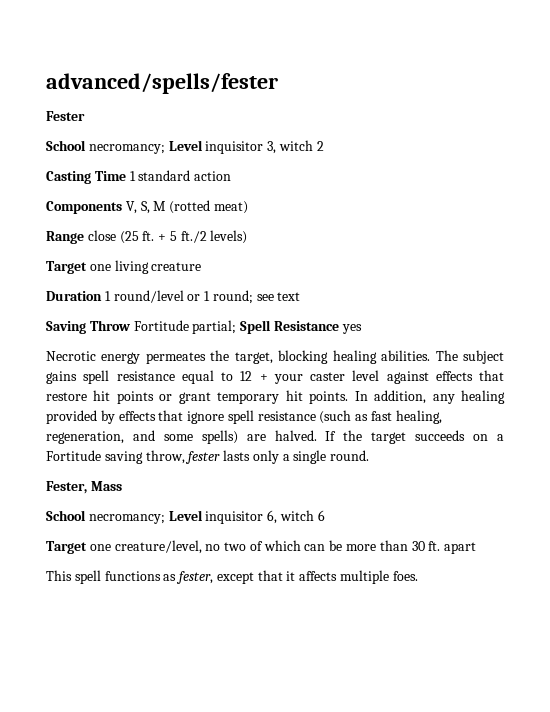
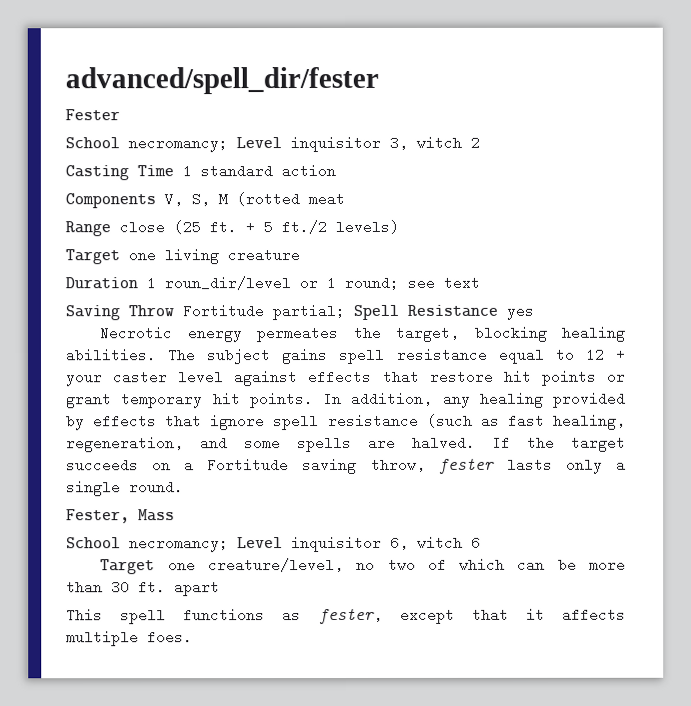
- advanced/spells/fester
+ advanced/spell_dir/fester
- Components V, S, M (rotted meat)
+ Components V, S, M (rotted meat
- Duration 1 round/level or 1 round; see text
+ Duration 1 roun_dir/level or 1 round; see text
- In addition, any healing provided by effects that ignore spell resistance (such as fast healing, regeneration, and some spells) are halved.
+ In addition, any healing provided by effects that ignore spell resistance (such as fast healing, regeneration, and some spells are halved.

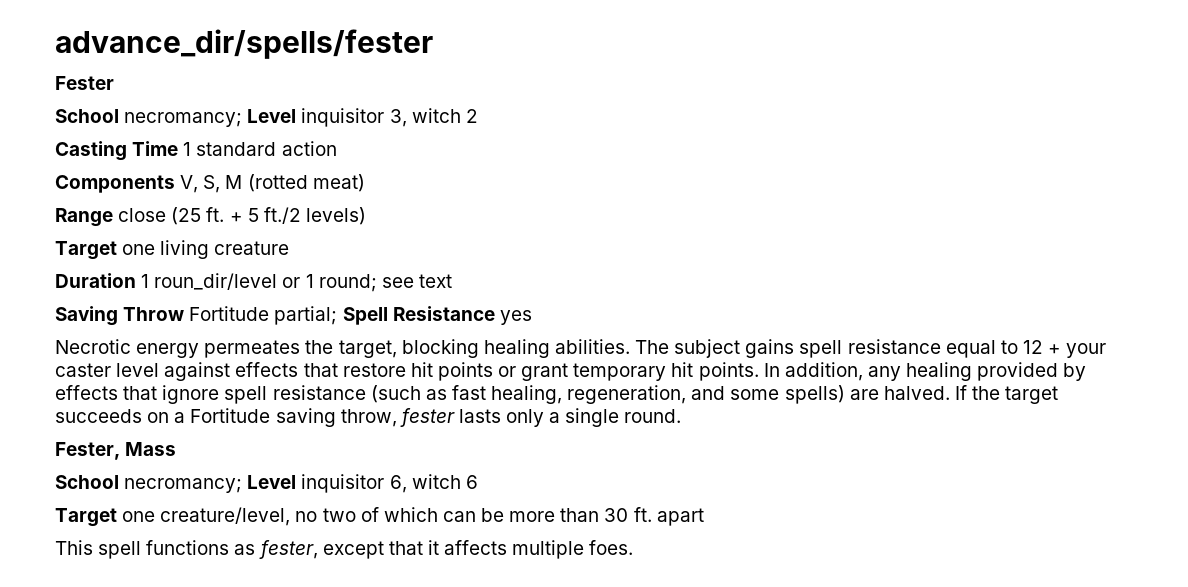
- advanced/spell_dir/fester
+ advance_dir/spells/fester
- Components V, S, M (rotted meat
+ Components V, S, M (rotted meat)
- In addition, any healing provided by effects that ignore spell resistance (such as fast healing, regeneration, and some spells are halved.
+ In addition, any healing provided by effects that ignore spell resistance (such as fast healing, regeneration, and some spells) are halved.

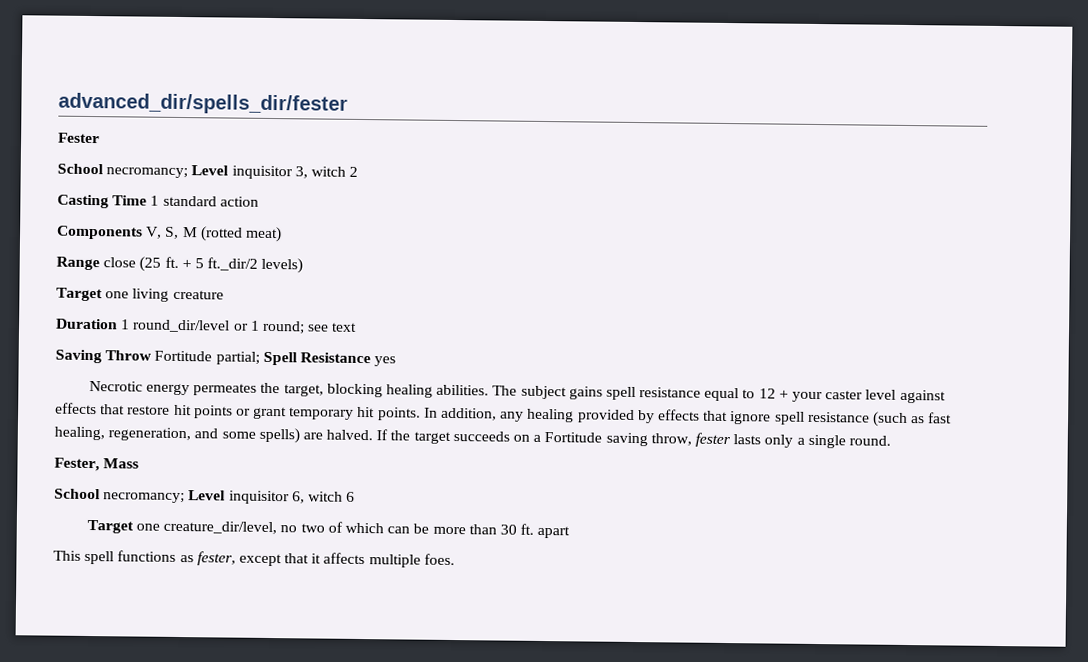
- advance_dir/spells/fester
+ advanced_dir/spells_dir/fester
- + 5 ft./2 levels)
+ + 5 ft._dir/2 levels)
- Duration 1 roun_dir/level or 1 round; see text
+ Duration 1 round_dir/level or 1 round; see text
- Target one creature/level, no two of which can be more than 30 ft. apart
+ Target one creature_dir/level, no two of which can be more than 30 ft. apart

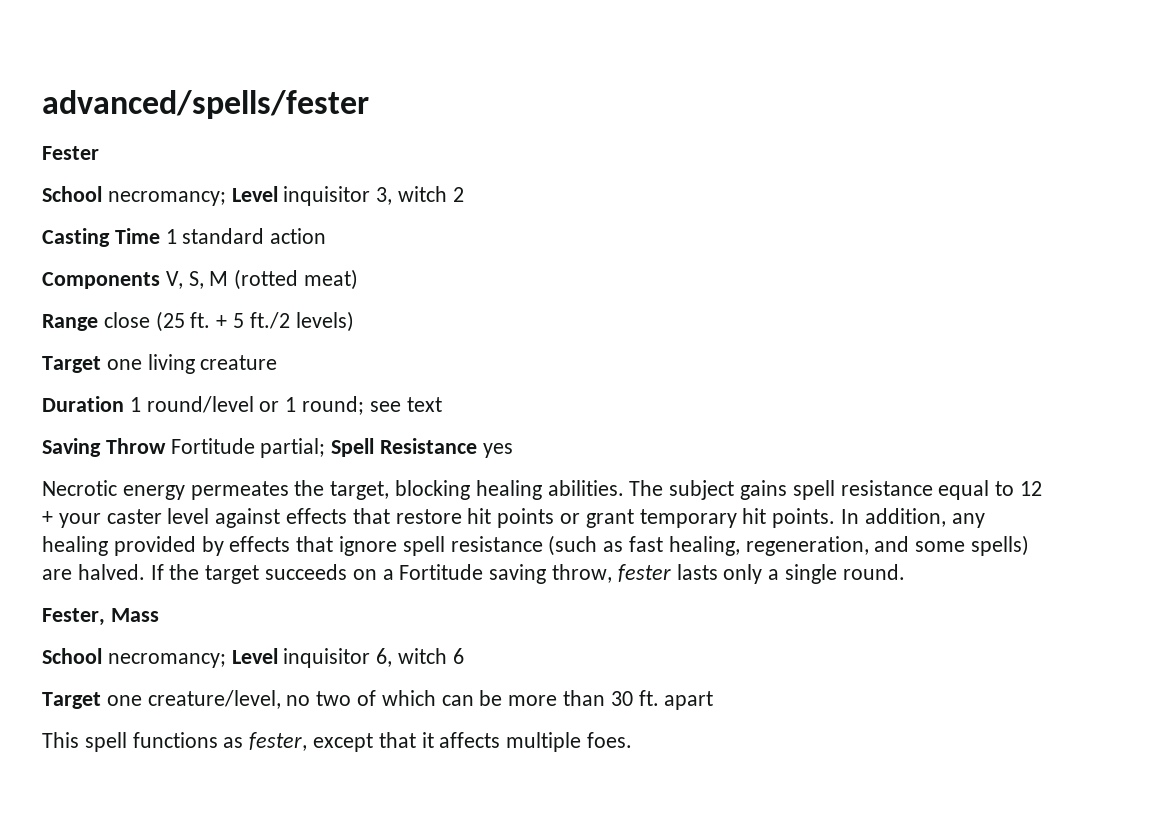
- advanced_dir/spells_dir/fester
+ advanced/spells/fester
- + 5 ft._dir/2 levels)
+ + 5 ft./2 levels)
- Duration 1 round_dir/level or 1 round; see text
+ Duration 1 round/level or 1 round; see text
- Target one creature_dir/level, no two of which can be more than 30 ft. apart
+ Target one creature/level, no two of which can be more than 30 ft. apart

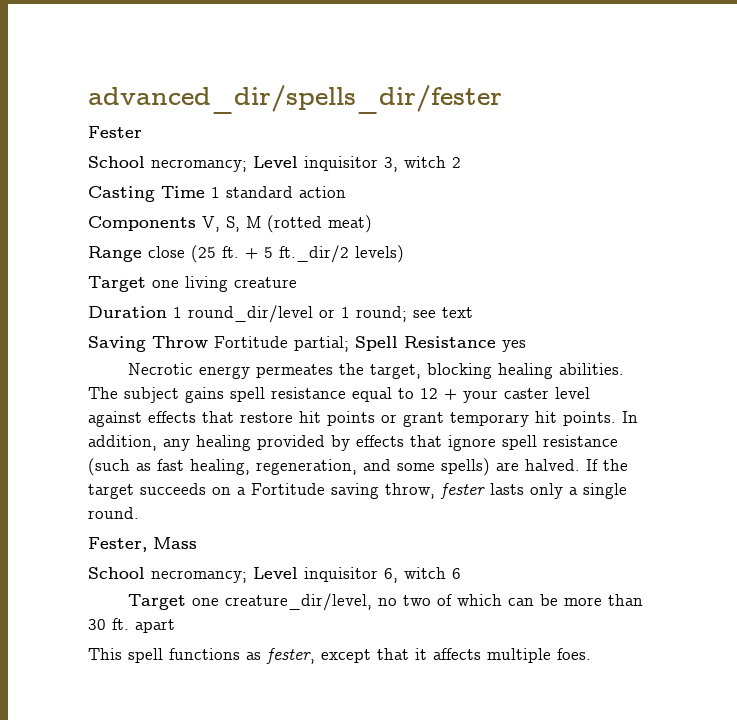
- advanced/spells/fester
+ advanced_dir/spells_dir/fester
- + 5 ft./2 levels)
+ + 5 ft._dir/2 levels)
- Duration 1 round/level or 1 round; see text
+ Duration 1 round_dir/level or 1 round; see text
- Target one creature/level, no two of which can be more than 30 ft. apart
+ Target one creature_dir/level, no two of which can be more than 30 ft. apart

